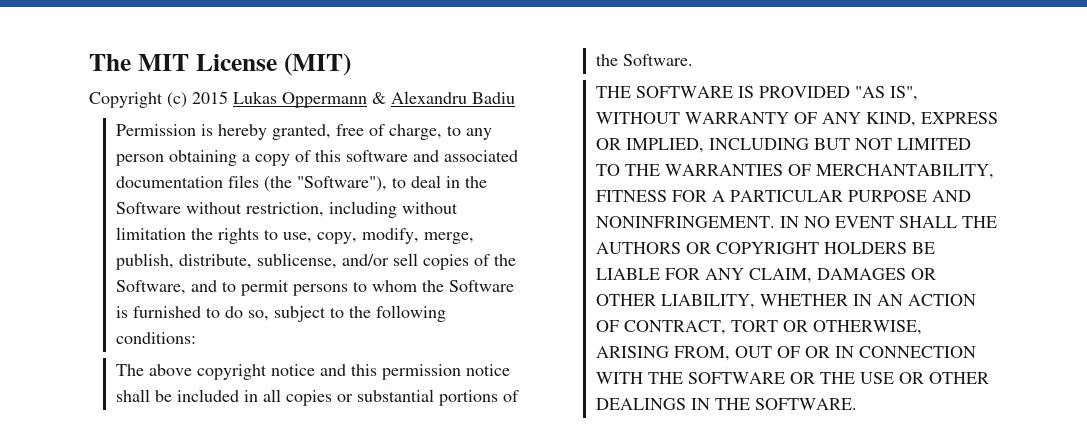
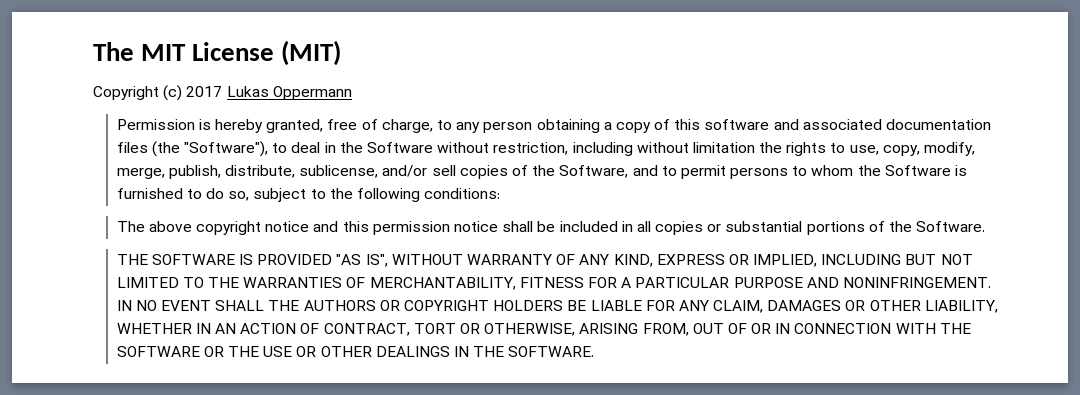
- Copyright (c) 2015 Lukas Oppermann & Alexandru Badiu
+ Copyright (c) 2017 Lukas Oppermann

